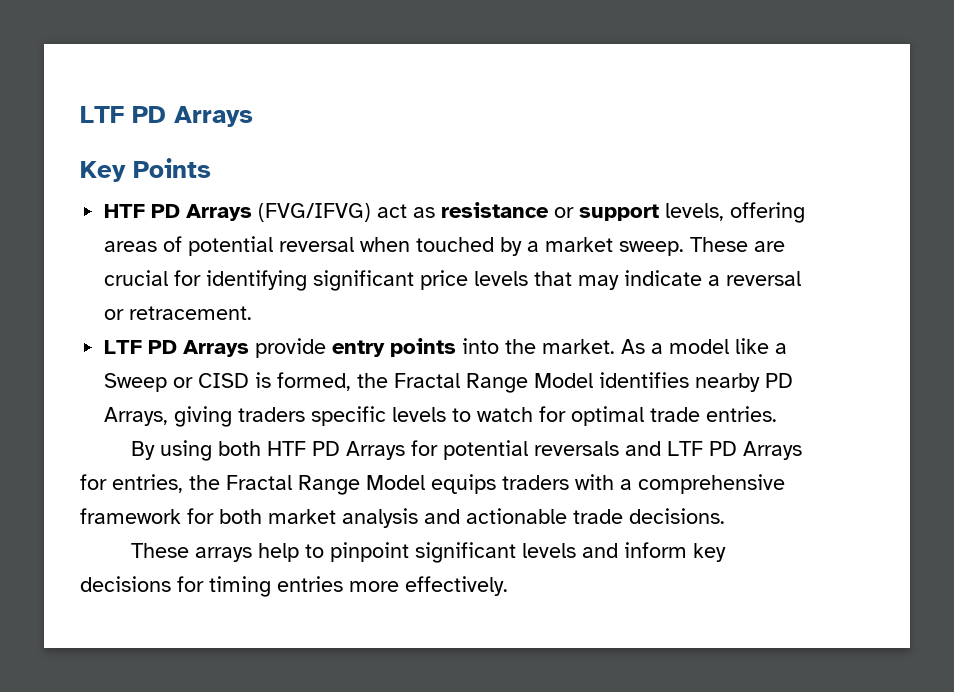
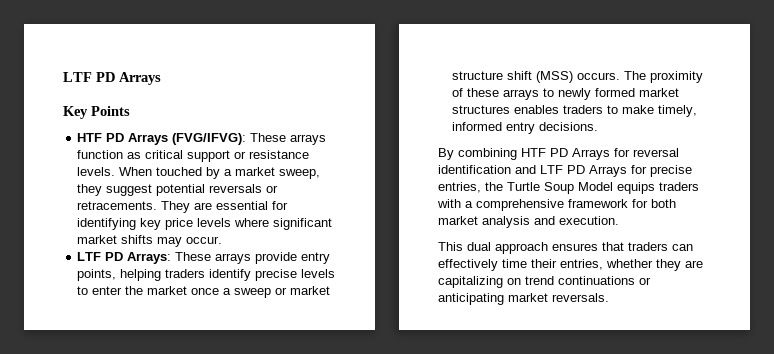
- HTF PD Arrays (FVG/IFVG) act as resistance or support levels, offering areas of potential reversal when touched by a market sweep. These are crucial for identifying significant price levels that may indicate a reversal or retracement.
- LTF PD Arrays provide entry points into the market. As a model like a Sweep or CISD is formed, the Fractal Range Model identifies nearby PD Arrays, giving traders specific levels to watch for optimal trade entries.
+ HTF PD Arrays (FVG/IFVG): These arrays function as critical support or resistance levels. When touched by a market sweep, they suggest potential reversals or retracements. They are essential for identifying key price levels where significant market shifts may occur.
+ LTF PD Arrays: These arrays provide entry points, helping traders identify precise levels to enter the market once a sweep or market structure shift (MSS) occurs. The proximity of these arrays to newly formed market structures enables traders to make timely, informed entry decisions.
- By using both HTF PD Arrays for potential reversals and LTF PD Arrays for entries, the Fractal Range Model equips traders with a comprehensive framework for both market analysis and actionable trade decisions.
- These arrays help to pinpoint significant levels and inform key decisions for timing entries more effectively.
+ By combining HTF PD Arrays for reversal identification and LTF PD Arrays for precise entries, the Turtle Soup Model equips traders with a comprehensive framework for both market analysis and execution.
+ This dual approach ensures that traders can effectively time their entries, whether they are capitalizing on trend continuations or anticipating market reversals.

